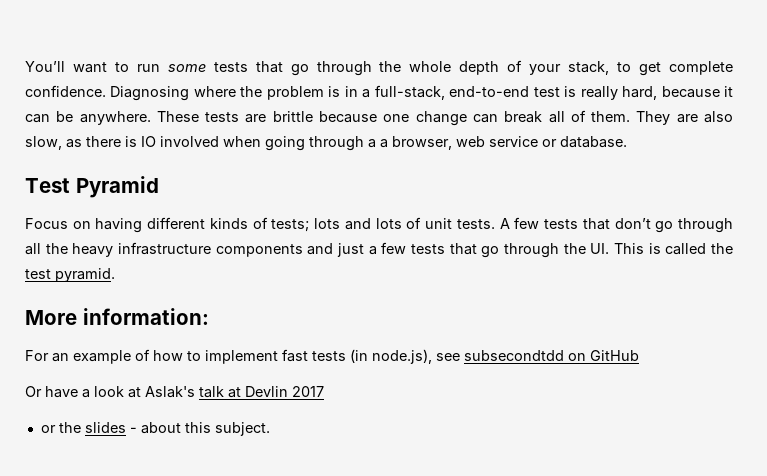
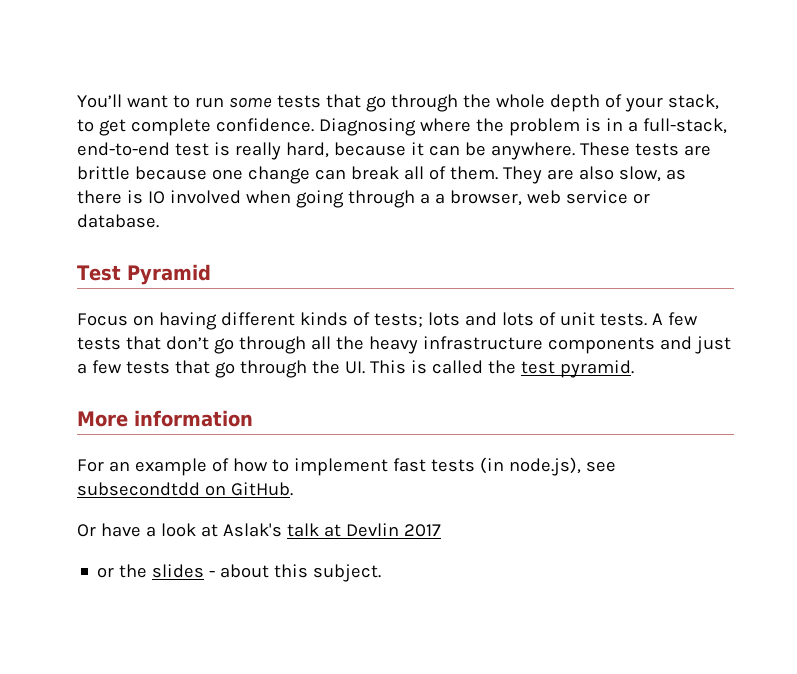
- More information:
+ More information
- For an example of how to implement fast tests (in node.js), see subsecondtdd on GitHub
+ For an example of how to implement fast tests (in node.js), see subsecondtdd on GitHub.

